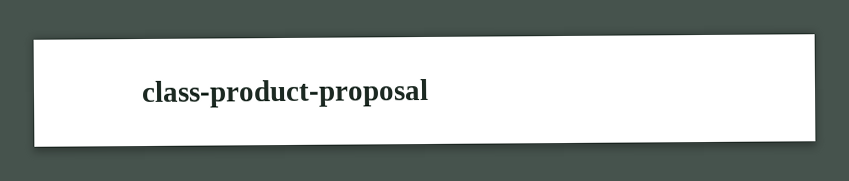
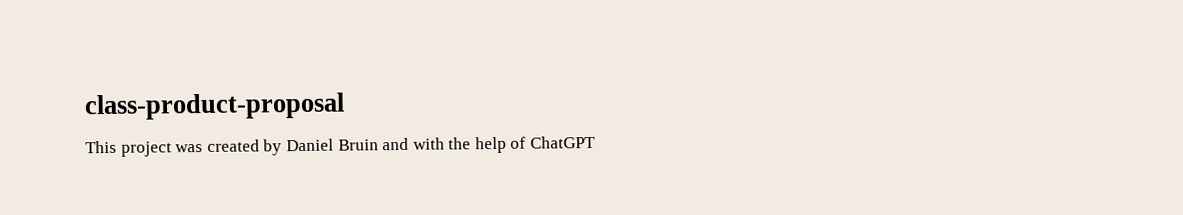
+ This project was created by Daniel Bruin and with the help of ChatGPT

